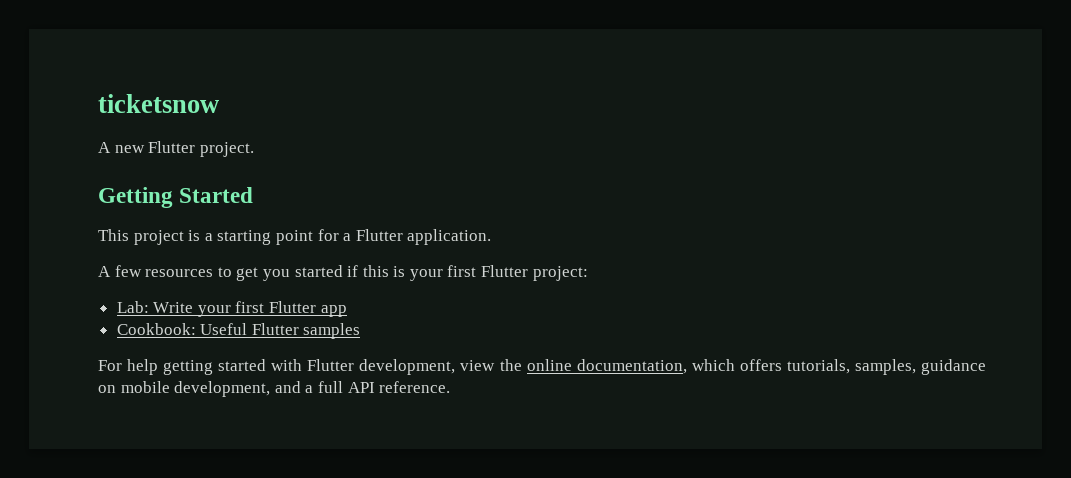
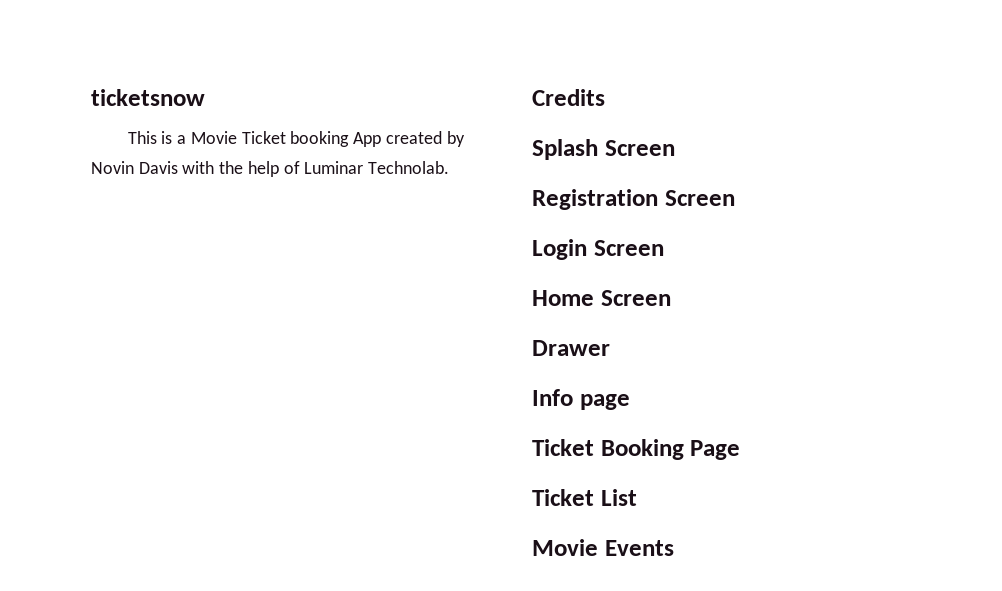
- A new Flutter project.
- Getting Started
- This project is a starting point for a Flutter application.
- A few resources to get you started if this is your first Flutter project:
- Lab: Write your first Flutter app
- Cookbook: Useful Flutter samples
- For help getting started with Flutter development, view the online documentation, which offers tutorials, samples, guidance on mobile development, and a full API reference.
+ This is a Movie Ticket booking App created by Novin Davis with the help of Luminar Technolab.
+ Credits
+ Splash Screen
+ Registration Screen
+ Login Screen
+ Home Screen
+ Drawer
+ Info page
+ Ticket Booking Page
+ Ticket List
+ Movie Events

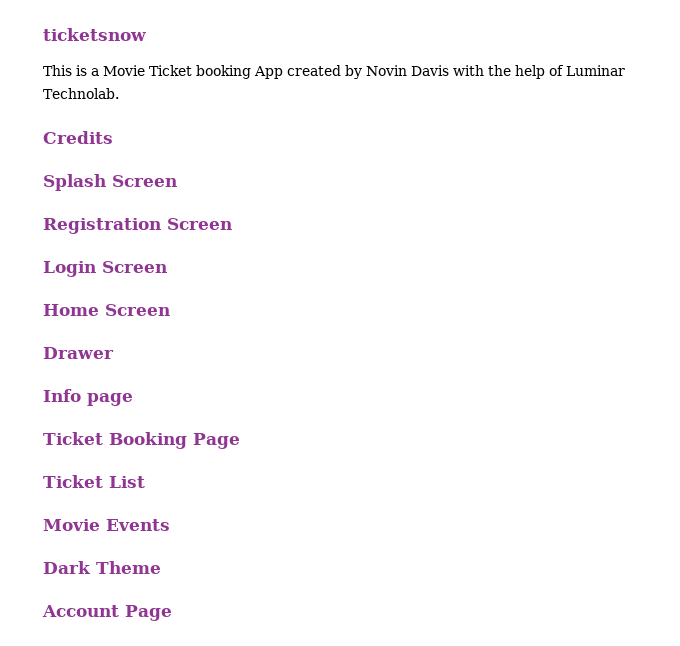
+ Dark Theme
+ Account Page

